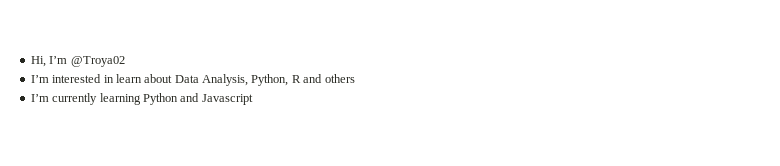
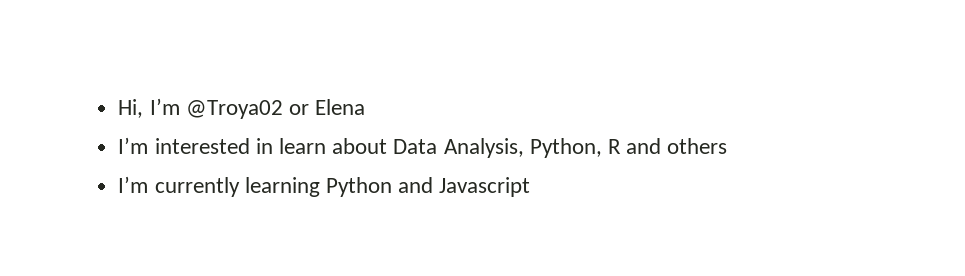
- Hi, I’m @Troya02
+ Hi, I’m @Troya02 or Elena

